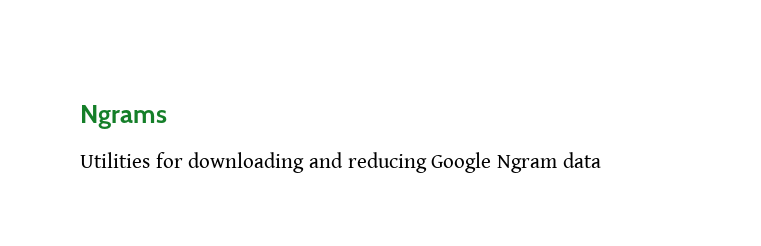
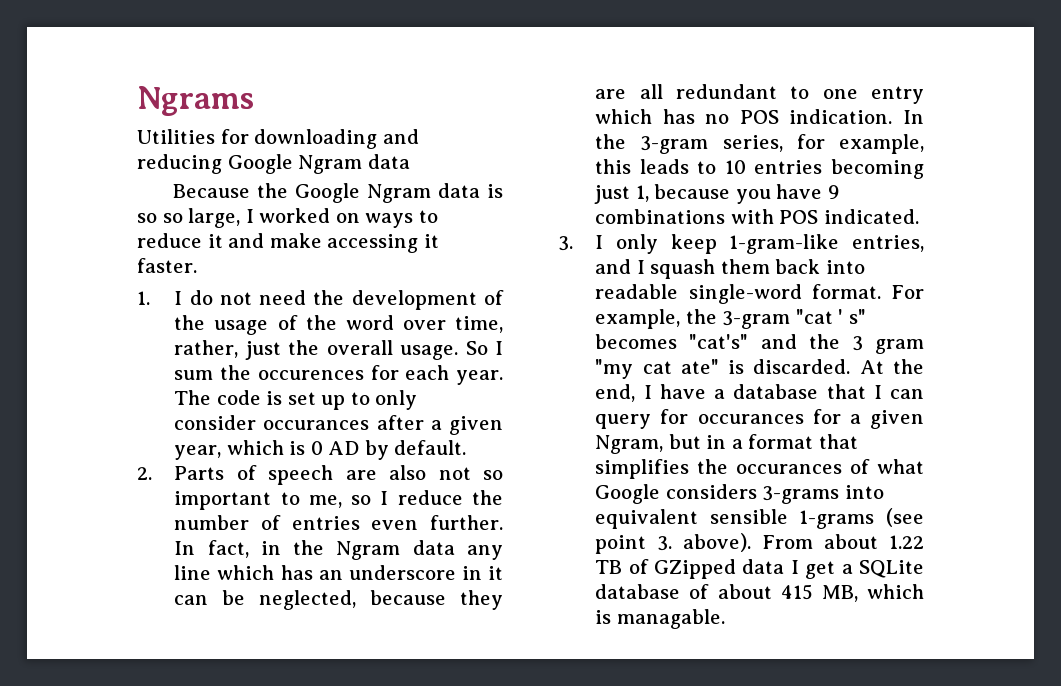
+ Because the Google Ngram data is so so large, I worked on ways to reduce it and make accessing it faster.
+ 1. I do not need the development of the usage of the word over time, rather, just the overall usage. So I sum the occurences for each year. The code is set up to only consider occurances after a given year, which is 0 AD by default.
+ 2. Parts of speech are also not so important to me, so I reduce the number of entries even further. In fact, in the Ngram data any line which has an underscore in it can be neglected, because they are all redundant to one entry which has no POS indication. In the 3-gram series, for example, this leads to 10 entries becoming just 1, because you have 9 combinations with POS indicated.
+ 3. I only keep 1-gram-like entries, and I squash them back into readable single-word format. For example, the 3-gram "cat ' s" becomes "cat's" and the 3 gram "my cat ate" is discarded. At the end, I have a database that I can query for occurances for a given Ngram, but in a format that simplifies the occurances of what Google considers 3-grams into equivalent sensible 1-grams (see point 3. above). From about 1.22 TB of GZipped data I get a SQLite database of about 415 MB, which is managable.

